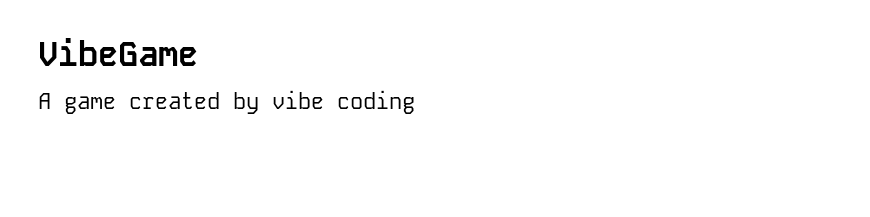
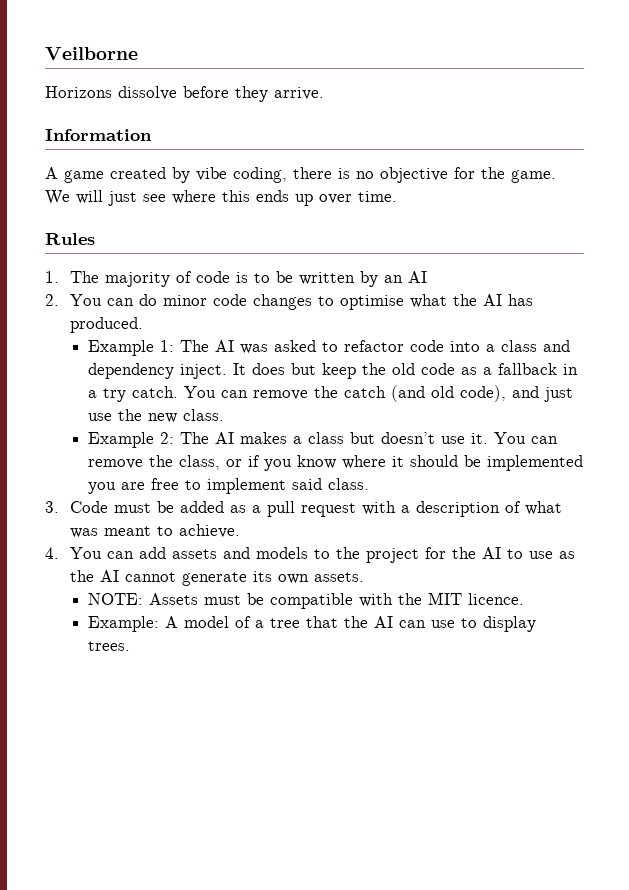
- VibeGame
+ Veilborne
+ Horizons dissolve before they arrive.
+ Information
- A game created by vibe coding
+ A game created by vibe coding, there is no objective for the game. We will just see where this ends up over time.
+ Rules
+ 1. The majority of code is to be written by an AI
+ 2. You can do minor code changes to optimise what the AI has produced.
+ Example 1: The AI was asked to refactor code into a class and dependency inject. It does but keep the old code as a fallback in a try catch. You can remove the catch (and old code), and just use the new class.
+ Example 2: The AI makes a class but doesn’t use it. You can remove the class, or if you know where it should be implemented you are free to implement said class.
+ 3. Code must be added as a pull request with a description of what was meant to achieve.
+ 4. You can add assets and models to the project for the AI to use as the AI cannot generate its own assets.
+ NOTE: Assets must be compatible with the MIT licence.
+ Example: A model of a tree that the AI can use to display trees.

